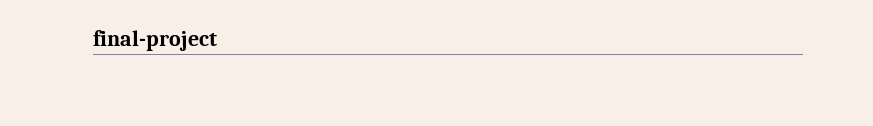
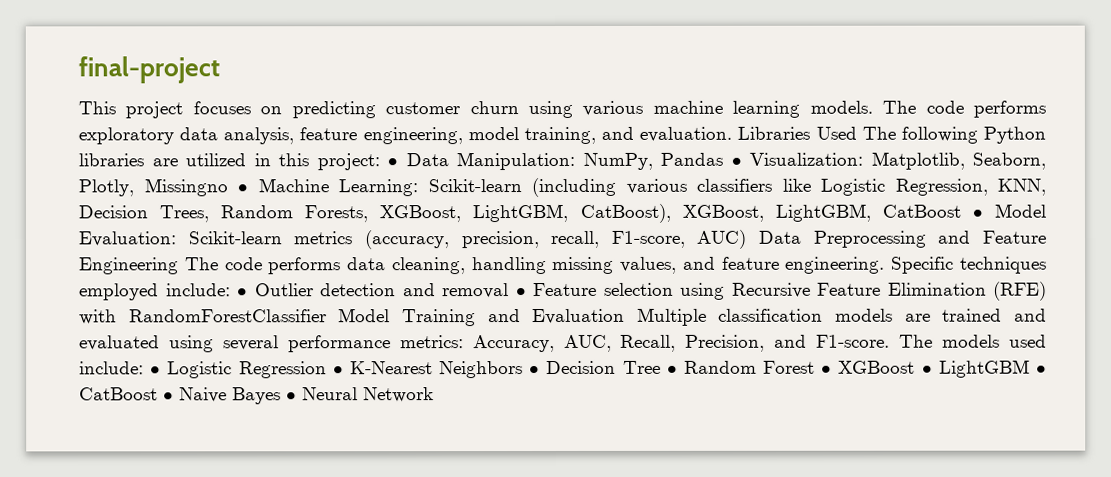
+ This project focuses on predicting customer churn using various machine learning models. The code performs exploratory data analysis, feature engineering, model training, and evaluation. Libraries Used The following Python libraries are utilized in this project: • Data Manipulation: NumPy, Pandas • Visualization: Matplotlib, Seaborn, Plotly, Missingno • Machine Learning: Scikit-learn (including various classifiers like Logistic Regression, KNN, Decision Trees, Random Forests, XGBoost, LightGBM, CatBoost), XGBoost, LightGBM, CatBoost • Model Evaluation: Scikit-learn metrics (accuracy, precision, recall, F1-score, AUC) Data Preprocessing and Feature Engineering The code performs data cleaning, handling missing values, and feature engineering. Specific techniques employed include: • Outlier detection and removal • Feature selection using Recursive Feature Elimination (RFE) with RandomForestClassifier Model Training and Evaluation Multiple classification models are trained and evaluated using several performance metrics: Accuracy, AUC, Recall, Precision, and F1-score. The models used include: • Logistic Regression • K-Nearest Neighbors • Decision Tree • Random Forest • XGBoost • LightGBM • CatBoost • Naive Bayes • Neural Network

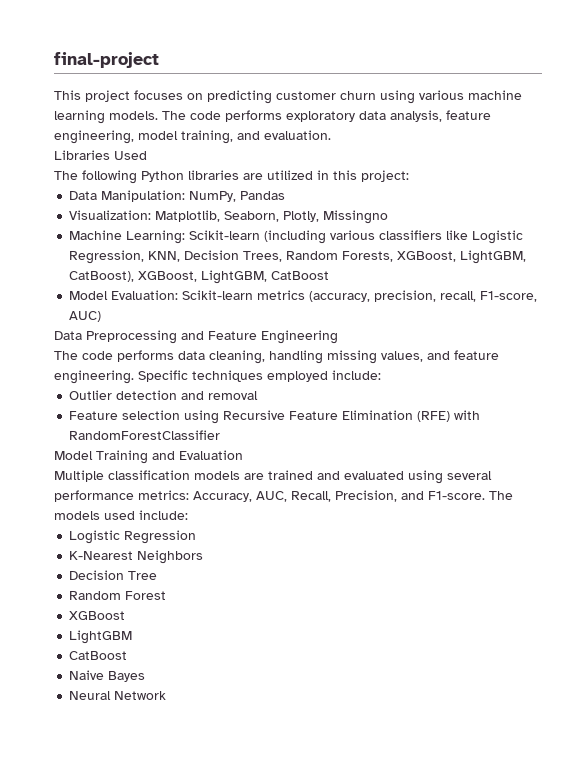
- The code performs exploratory data analysis, feature engineering, model training, and evaluation. Libraries Used The following Python libraries are utilized in this project: • Data Manipulation:
+ The code performs exploratory data analysis, feature engineering, model training, and evaluation.
+ Libraries Used
+ The following Python libraries are utilized in this project:
+ Data Manipulation:
- NumPy, Pandas • Visualization:
+ NumPy, Pandas
+ Visualization:
- Matplotlib, Seaborn, Plotly, Missingno • Machine Learning:
+ Matplotlib, Seaborn, Plotly, Missingno
+ Machine Learning:
- Scikit-learn (including various classifiers like Logistic Regression, KNN, Decision Trees, Random Forests, XGBoost, LightGBM, CatBoost), XGBoost, LightGBM, CatBoost • Model Evaluation:
+ Scikit-learn (including various classifiers like Logistic Regression, KNN, Decision Trees, Random Forests, XGBoost, LightGBM, CatBoost), XGBoost, LightGBM, CatBoost
+ Model Evaluation:
- Scikit-learn metrics (accuracy, precision, recall, F1-score, AUC) Data Preprocessing and Feature Engineering The code performs data cleaning, handling missing values, and feature engineering.
+ Scikit-learn metrics (accuracy, precision, recall, F1-score, AUC)
+ Data Preprocessing and Feature Engineering
+ The code performs data cleaning, handling missing values, and feature engineering.
- Specific techniques employed include: • Outlier detection and removal • Feature selection using Recursive Feature Elimination (RFE) with RandomForestClassifier Model Training and Evaluation Multiple classification models are trained and evaluated using several performance metrics: Accuracy, AUC, Recall, Precision, and F1-score.
+ Specific techniques employed include:
+ Outlier detection and removal
+ Feature selection using Recursive Feature Elimination (RFE) with RandomForestClassifier
+ Model Training and Evaluation
+ Multiple classification models are trained and evaluated using several performance metrics: Accuracy, AUC, Recall, Precision, and F1-score.
- The models used include: • Logistic Regression • K-Nearest Neighbors • Decision Tree • Random Forest • XGBoost • LightGBM • CatBoost • Naive Bayes • Neural Network
+ The models used include:
+ Logistic Regression
+ K-Nearest Neighbors
+ Decision Tree
+ Random Forest
+ XGBoost
+ LightGBM
+ CatBoost
+ Naive Bayes
+ Neural Network

